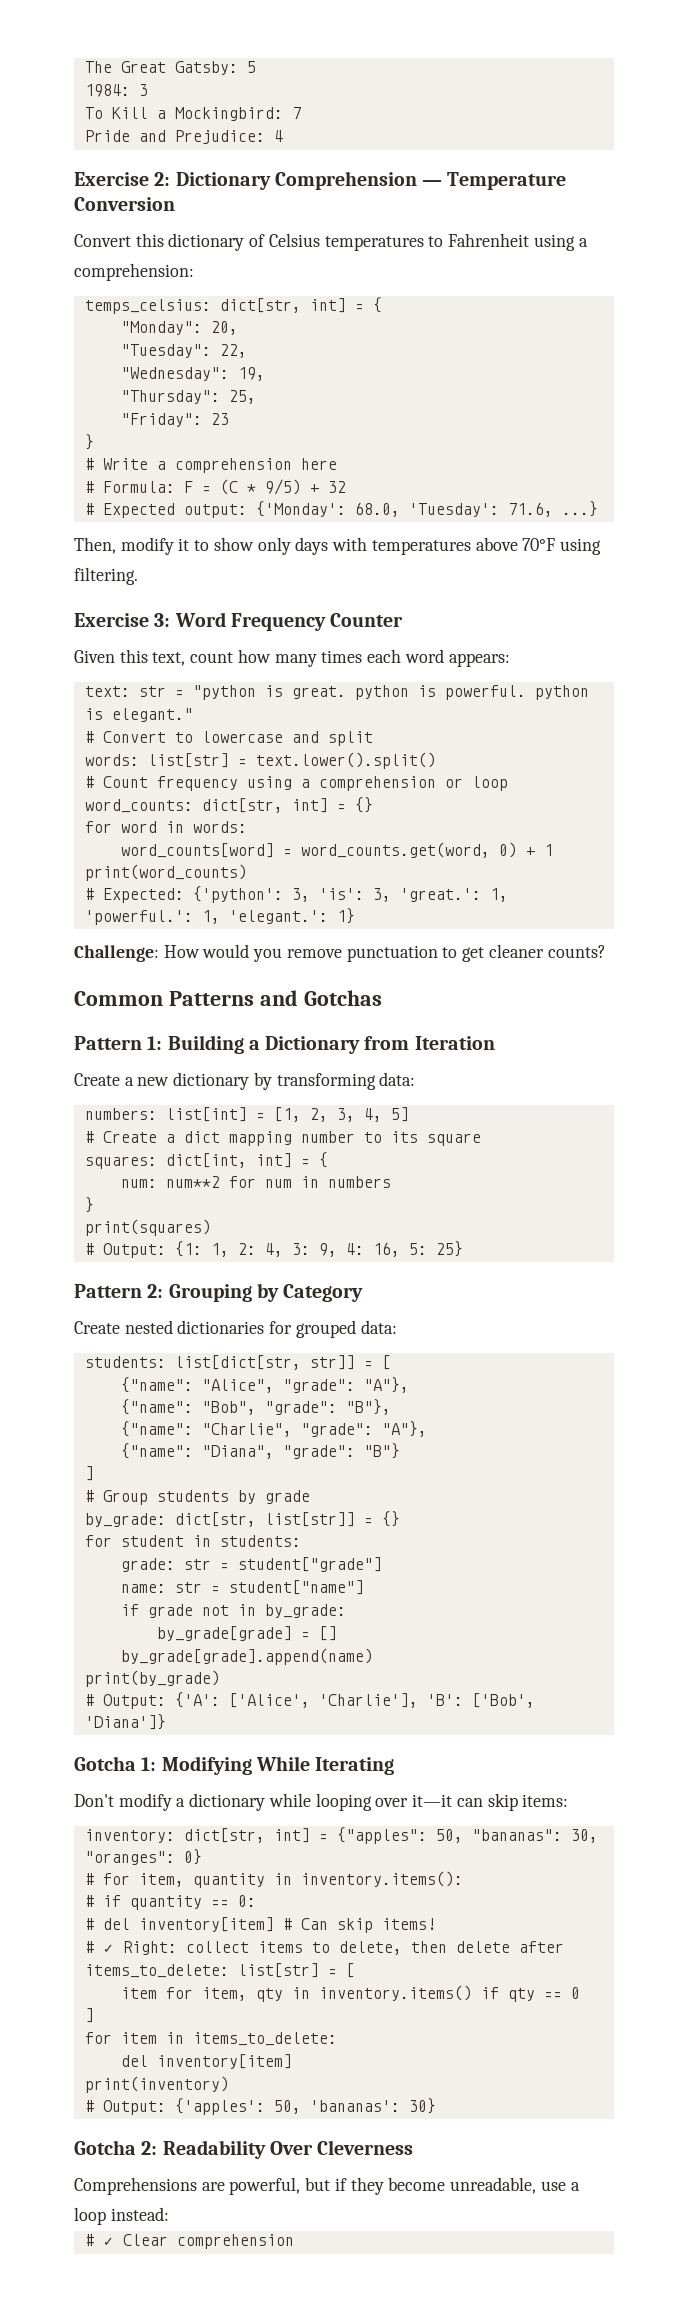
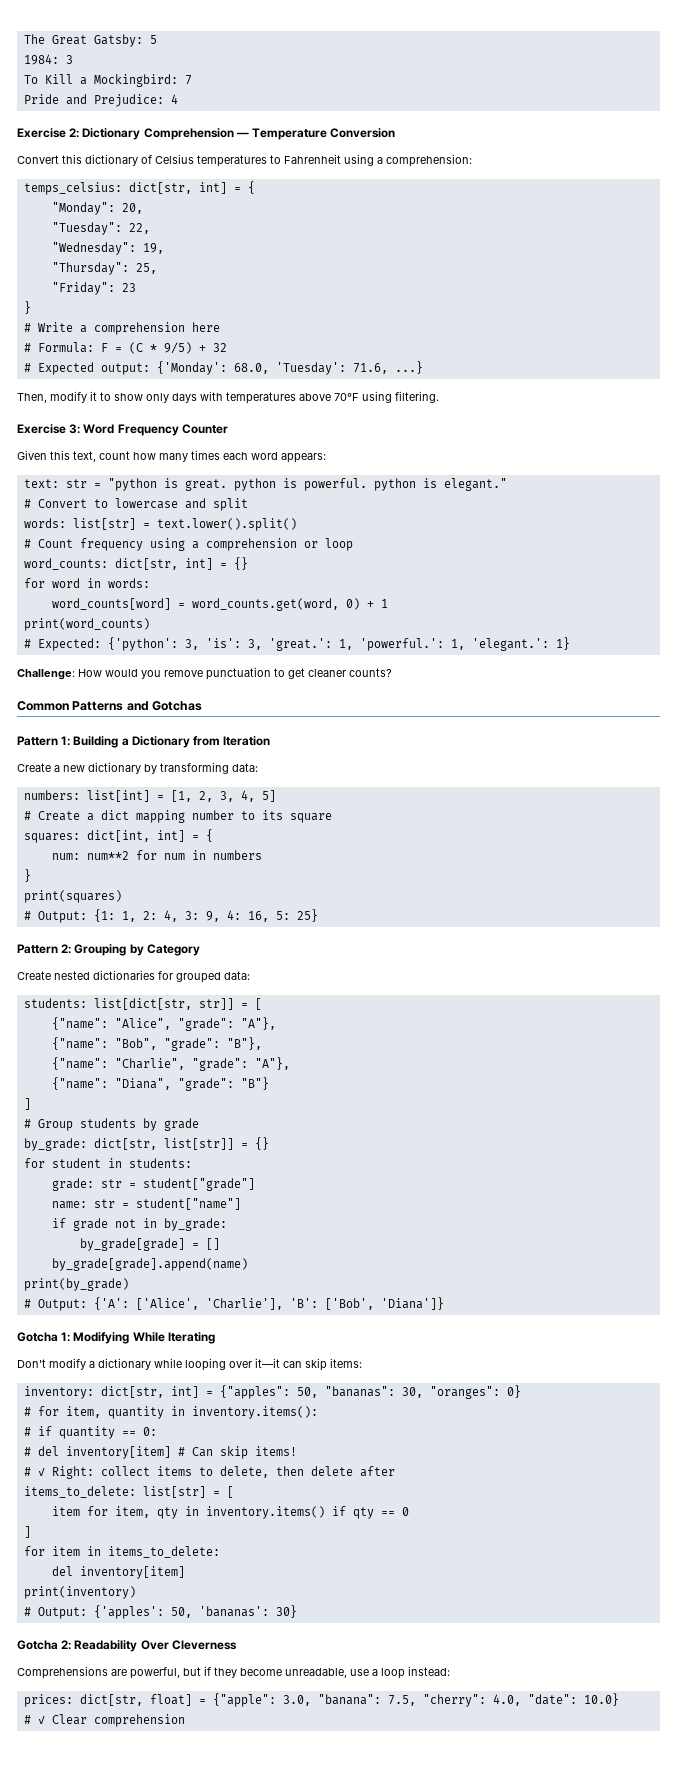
+ prices: dict[str, float] = {"apple": 3.0, "banana": 7.5, "cherry": 4.0, "date": 10.0}

